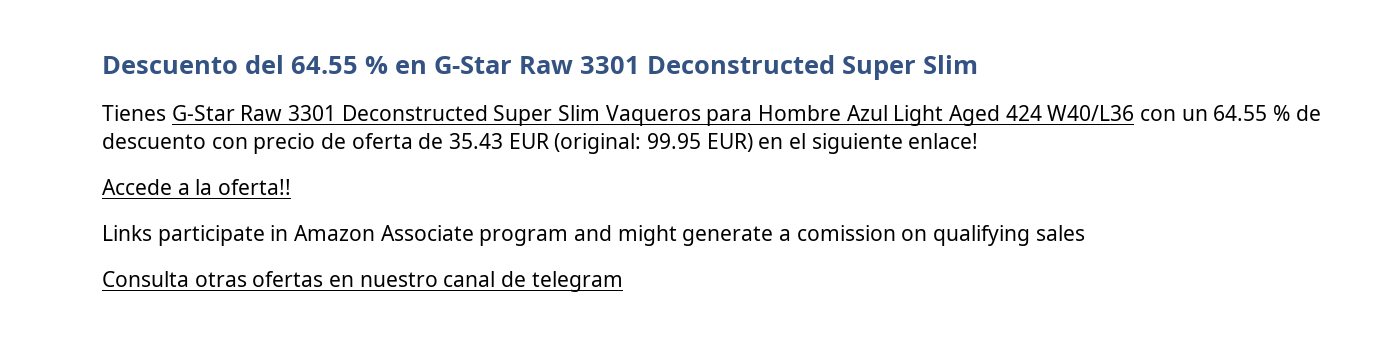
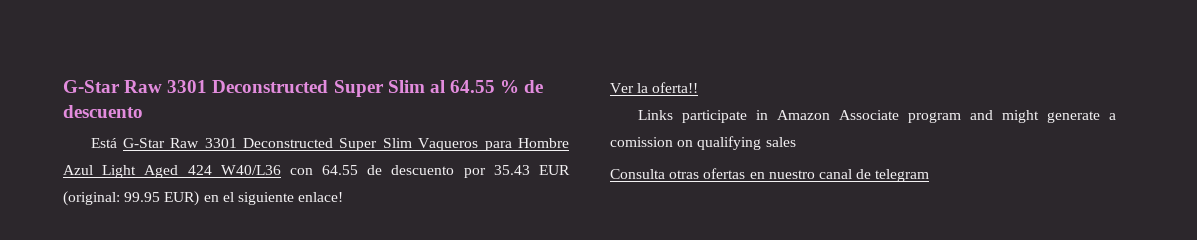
- Descuento del 64.55 % en G-Star Raw 3301 Deconstructed Super Slim
- Tienes G-Star Raw 3301 Deconstructed Super Slim Vaqueros para Hombre Azul Light Aged 424 W40/L36 con un 64.55 % de descuento con precio de oferta de 35.43 EUR (original: 99.95 EUR) en el siguiente enlace!
+ G-Star Raw 3301 Deconstructed Super Slim al 64.55 % de descuento
+ Está G-Star Raw 3301 Deconstructed Super Slim Vaqueros para Hombre Azul Light Aged 424 W40/L36 con 64.55 de descuento por 35.43 EUR (original: 99.95 EUR) en el siguiente enlace!
- Accede a la oferta!!
+ Ver la oferta!!

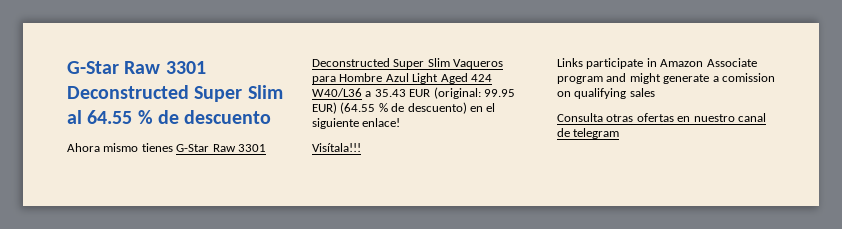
- Está G-Star Raw 3301 Deconstructed Super Slim Vaqueros para Hombre Azul Light Aged 424 W40/L36 con 64.55 de descuento por 35.43 EUR (original: 99.95 EUR) en el siguiente enlace!
+ Ahora mismo tienes G-Star Raw 3301 Deconstructed Super Slim Vaqueros para Hombre Azul Light Aged 424 W40/L36 a 35.43 EUR (original: 99.95 EUR) (64.55 % de descuento) en el siguiente enlace!
- Ver la oferta!!
+ Visítala!!!

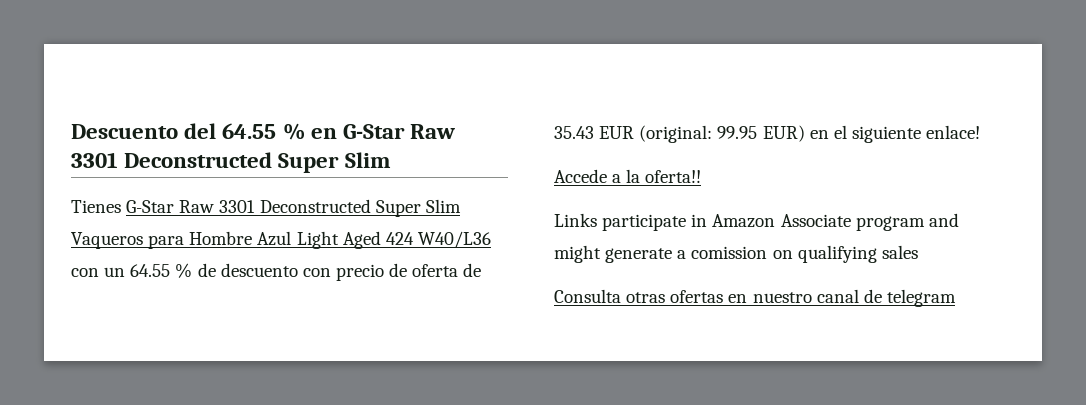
- G-Star Raw 3301 Deconstructed Super Slim al 64.55 % de descuento
- Ahora mismo tienes G-Star Raw 3301 Deconstructed Super Slim Vaqueros para Hombre Azul Light Aged 424 W40/L36 a 35.43 EUR (original: 99.95 EUR) (64.55 % de descuento) en el siguiente enlace!
+ Descuento del 64.55 % en G-Star Raw 3301 Deconstructed Super Slim
+ Tienes G-Star Raw 3301 Deconstructed Super Slim Vaqueros para Hombre Azul Light Aged 424 W40/L36 con un 64.55 % de descuento con precio de oferta de 35.43 EUR (original: 99.95 EUR) en el siguiente enlace!
- Visítala!!!
+ Accede a la oferta!!

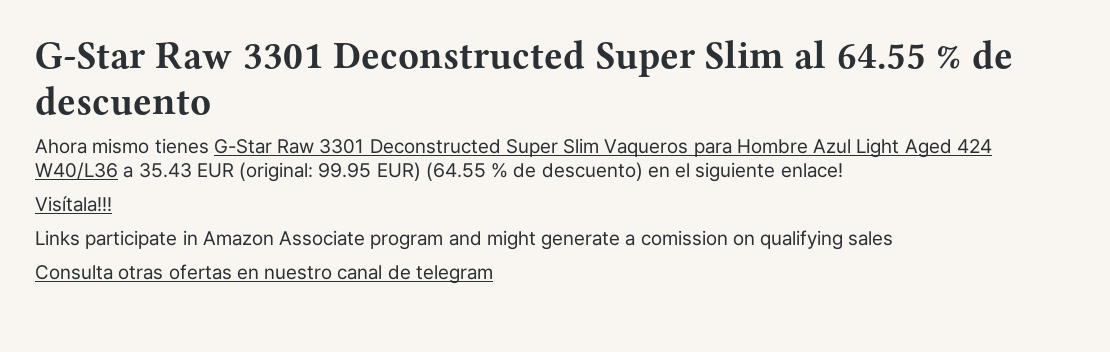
- Descuento del 64.55 % en G-Star Raw 3301 Deconstructed Super Slim
- Tienes G-Star Raw 3301 Deconstructed Super Slim Vaqueros para Hombre Azul Light Aged 424 W40/L36 con un 64.55 % de descuento con precio de oferta de 35.43 EUR (original: 99.95 EUR) en el siguiente enlace!
+ G-Star Raw 3301 Deconstructed Super Slim al 64.55 % de descuento
+ Ahora mismo tienes G-Star Raw 3301 Deconstructed Super Slim Vaqueros para Hombre Azul Light Aged 424 W40/L36 a 35.43 EUR (original: 99.95 EUR) (64.55 % de descuento) en el siguiente enlace!
- Accede a la oferta!!
+ Visítala!!!

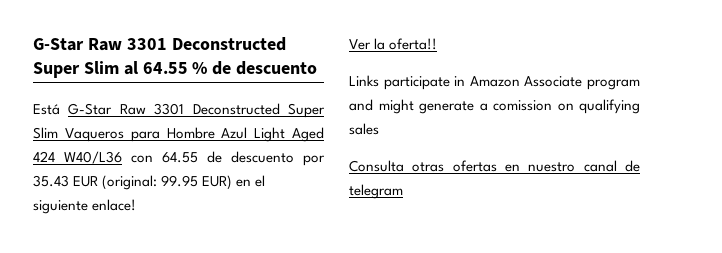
- Ahora mismo tienes G-Star Raw 3301 Deconstructed Super Slim Vaqueros para Hombre Azul Light Aged 424 W40/L36 a 35.43 EUR (original: 99.95 EUR) (64.55 % de descuento) en el siguiente enlace!
+ Está G-Star Raw 3301 Deconstructed Super Slim Vaqueros para Hombre Azul Light Aged 424 W40/L36 con 64.55 de descuento por 35.43 EUR (original: 99.95 EUR) en el siguiente enlace!
- Visítala!!!
+ Ver la oferta!!

